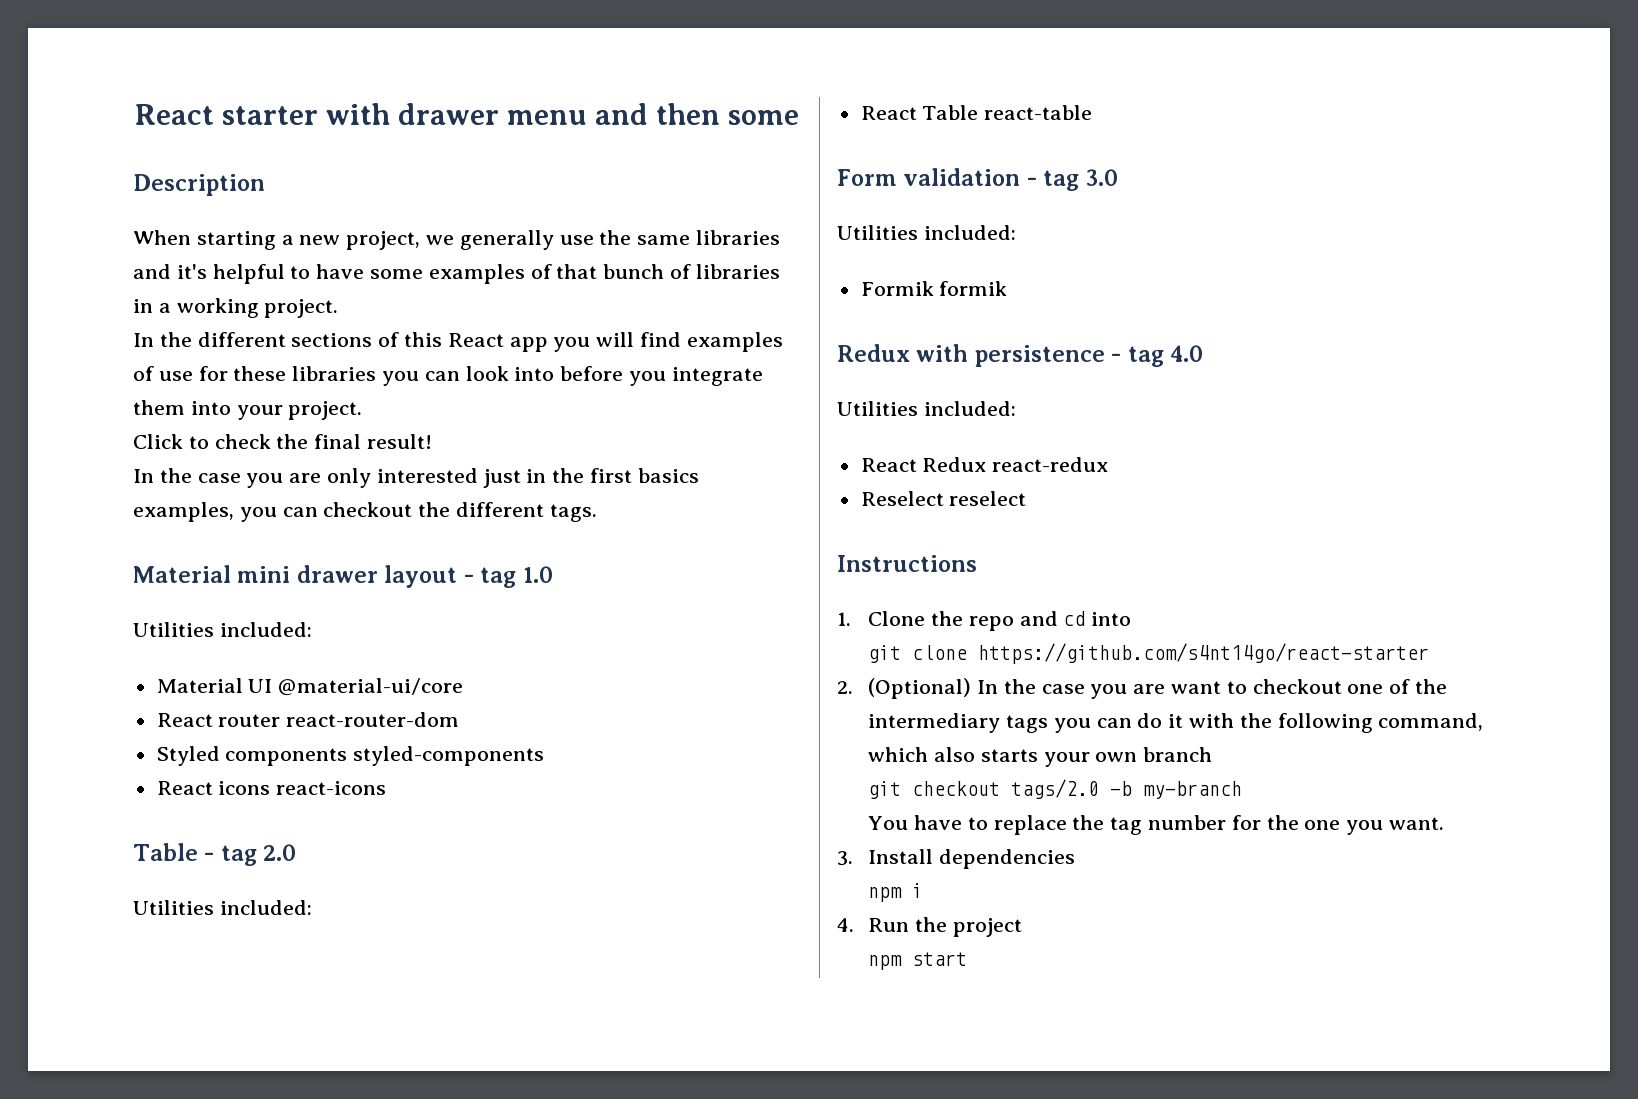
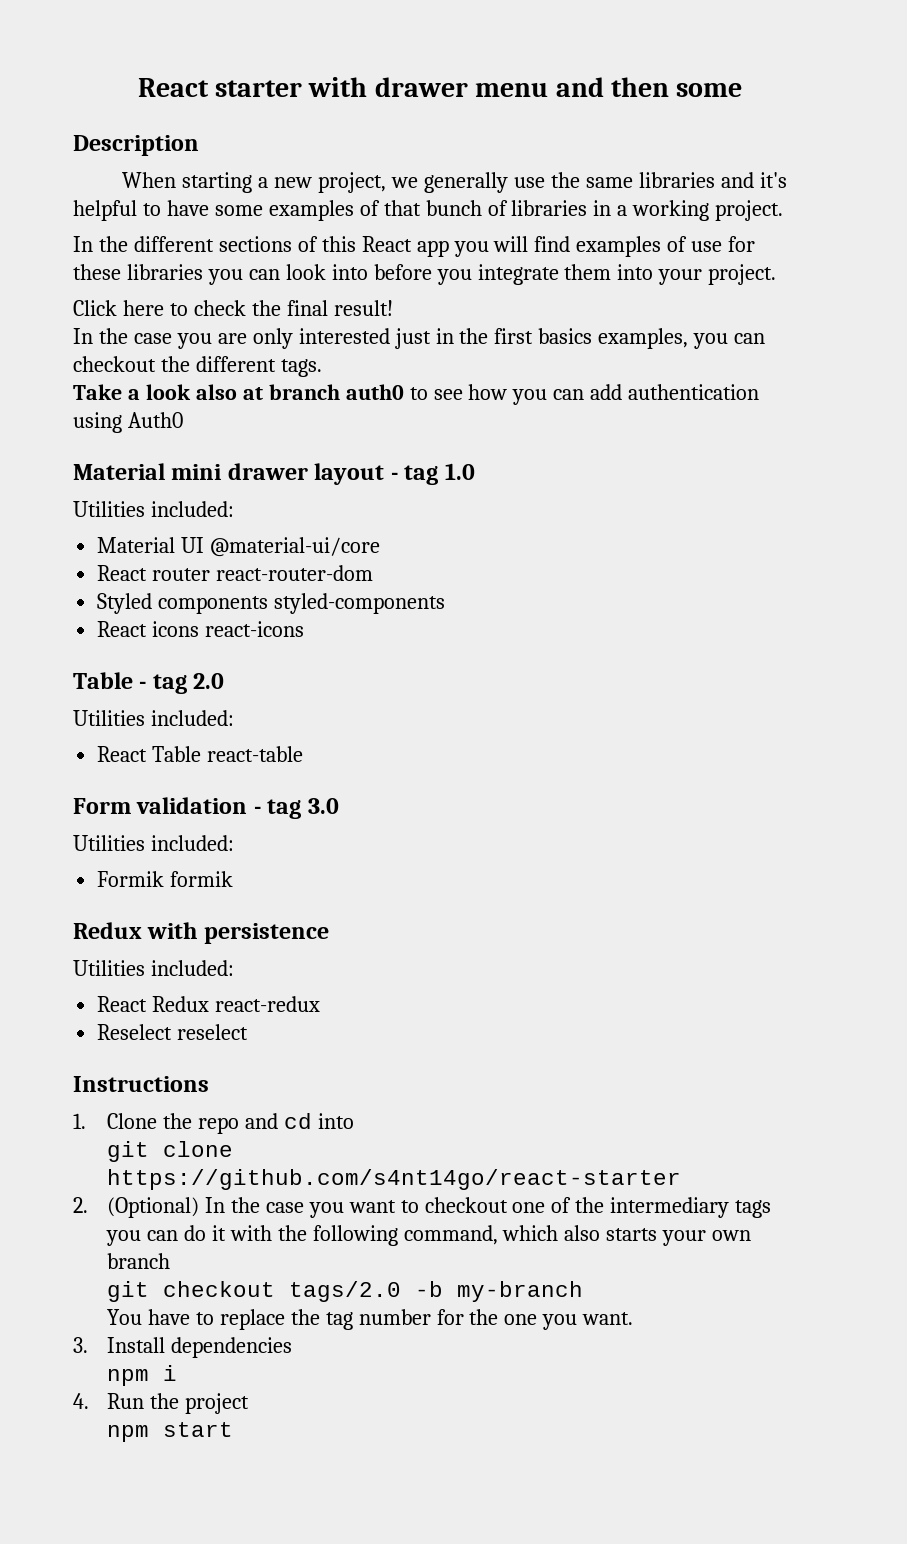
- Click to check the final result!
+ Click here to check the final result!
+ Take a look also at branch auth0 to see how you can add authentication using Auth0
- Redux with persistence - tag 4.0
+ Redux with persistence
- 2. (Optional) In the case you are want to checkout one of the intermediary tags you can do it with the following command, which also starts your own branch
+ 2. (Optional) In the case you want to checkout one of the intermediary tags you can do it with the following command, which also starts your own branch

